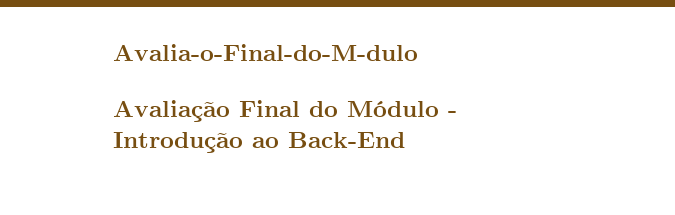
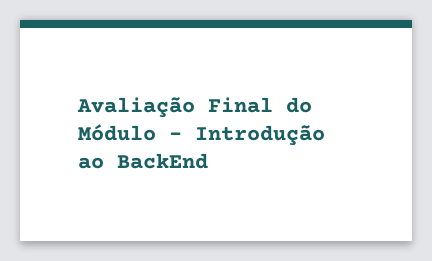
- Avalia-o-Final-do-M-dulo
- Avaliação Final do Módulo - Introdução ao Back-End
+ Avaliação Final do Módulo - Introdução ao BackEnd

